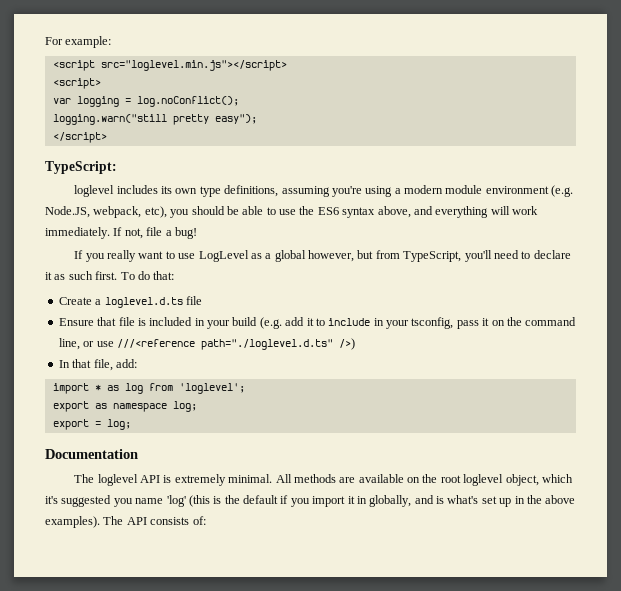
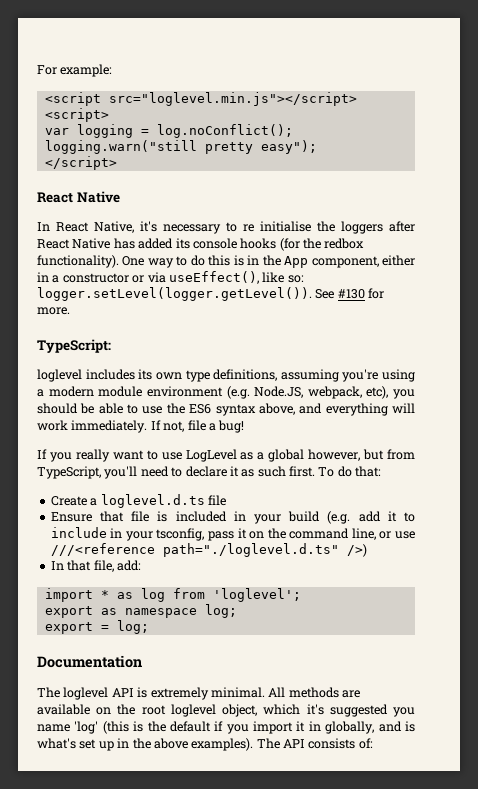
  </script>
+ React Native
+ In React Native, it's necessary to re initialise the loggers after React Native has added its console hooks (for the redbox functionality). One way to do this is in the App component, either in a constructor or via useEffect(), like so: logger.setLevel(logger.getLevel()). See #130 for more.

